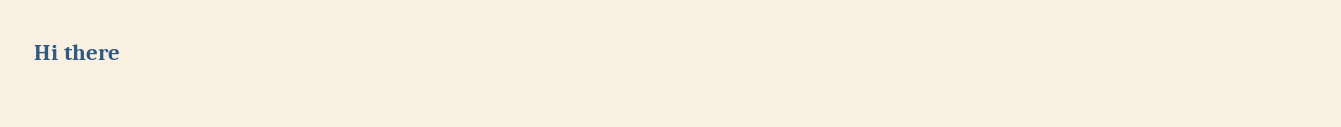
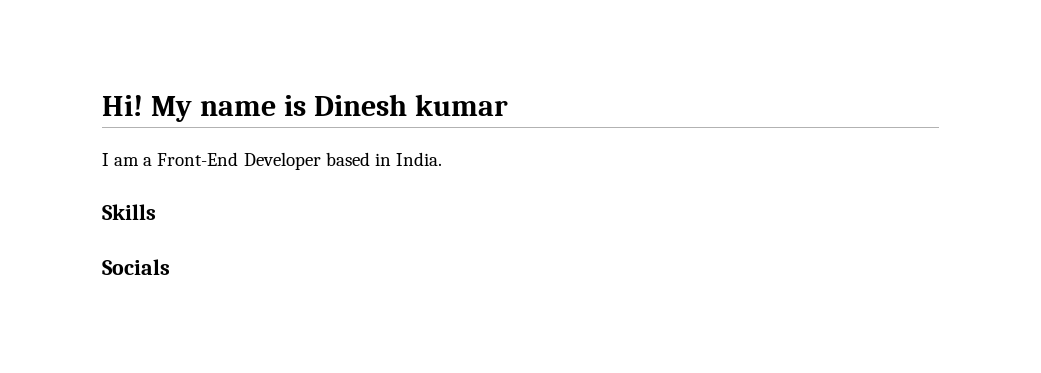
- Hi there
+ Hi! My name is Dinesh kumar
+ I am a Front-End Developer based in India.
+ Skills
+ Socials

